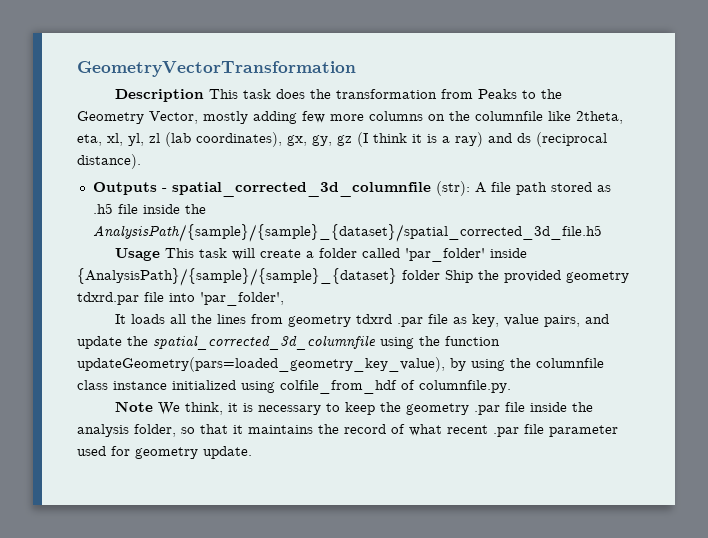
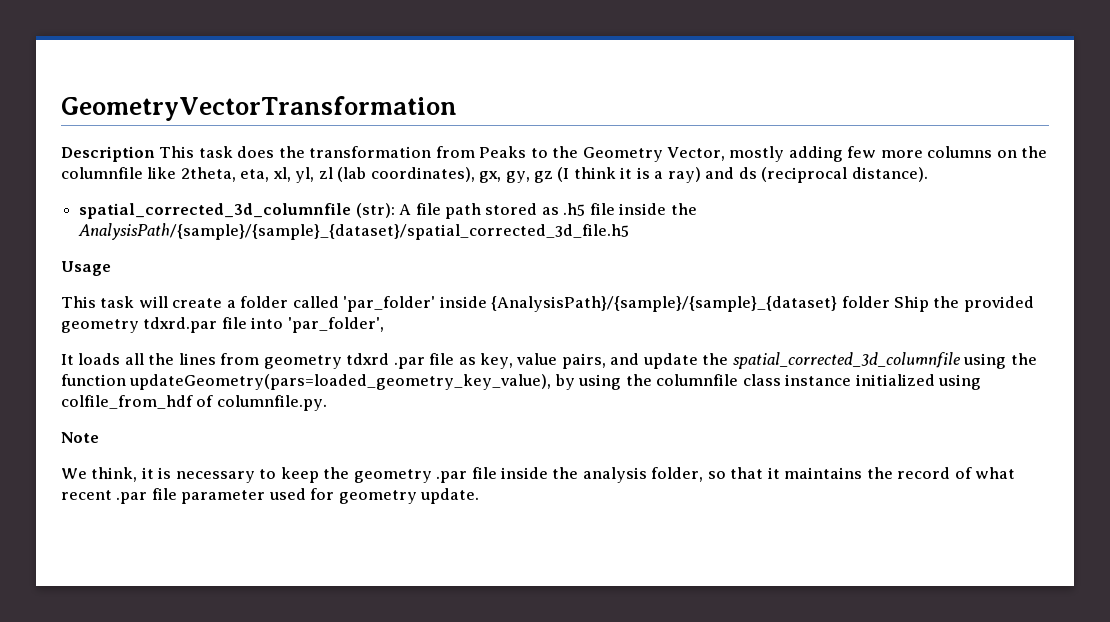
- Outputs - spatial_corrected_3d_columnfile (str): A file path stored as .h5 file inside the AnalysisPath/{sample}/{sample}_{dataset}/spatial_corrected_3d_file.h5
+ spatial_corrected_3d_columnfile (str): A file path stored as .h5 file inside the AnalysisPath/{sample}/{sample}_{dataset}/spatial_corrected_3d_file.h5
- Usage This task will create a folder called 'par_folder' inside {AnalysisPath}/{sample}/{sample}_{dataset} folder Ship the provided geometry tdxrd.par file into 'par_folder',
+ Usage
+ This task will create a folder called 'par_folder' inside {AnalysisPath}/{sample}/{sample}_{dataset} folder Ship the provided geometry tdxrd.par file into 'par_folder',
- Note We think, it is necessary to keep the geometry .par file inside the analysis folder, so that it maintains the record of what recent .par file parameter used for geometry update.
+ Note
+ We think, it is necessary to keep the geometry .par file inside the analysis folder, so that it maintains the record of what recent .par file parameter used for geometry update.

